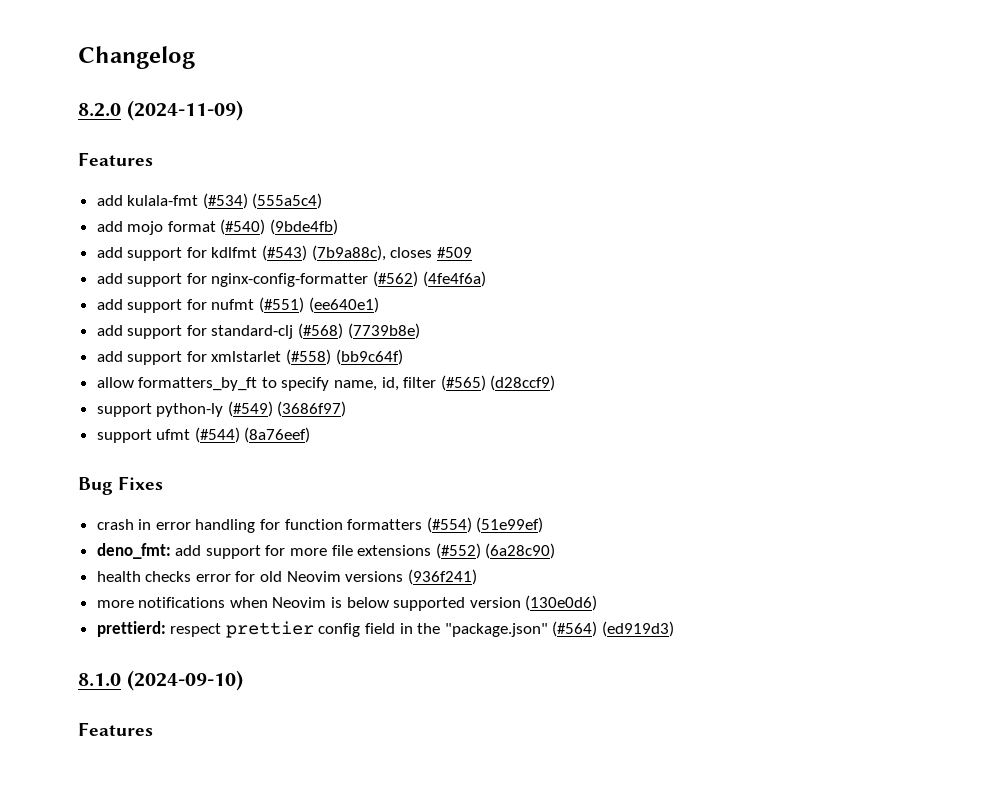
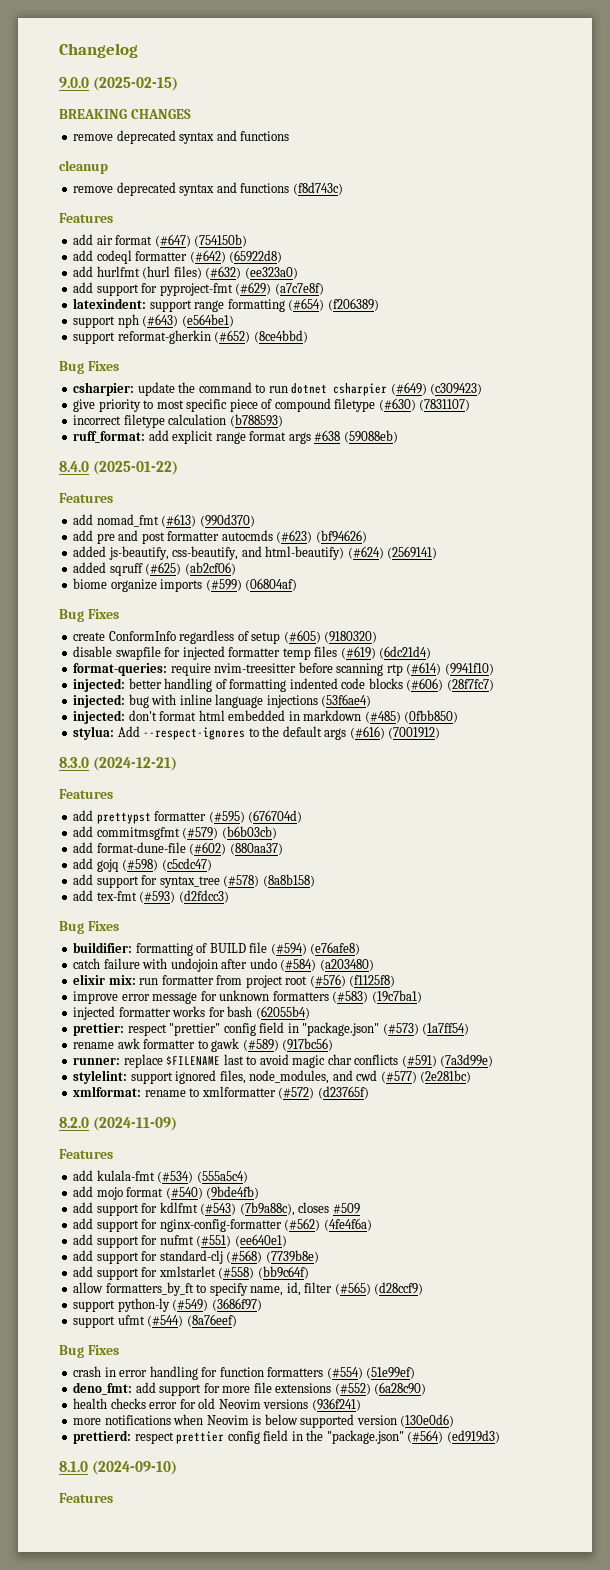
+ 9.0.0 (2025-02-15)
+ BREAKING CHANGES
+ remove deprecated syntax and functions
+ cleanup
+ remove deprecated syntax and functions (f8d743c)
+ Features
+ add air format (#647) (754150b)
+ add codeql formatter (#642) (65922d8)
+ add hurlfmt (hurl files) (#632) (ee323a0)
+ add support for pyproject-fmt (#629) (a7c7e8f)
+ latexindent: support range formatting (#654) (f206389)
+ support nph (#643) (e564be1)
+ support reformat-gherkin (#652) (8ce4bbd)
+ Bug Fixes
+ csharpier: update the command to run dotnet csharpier (#649) (c309423)
+ give priority to most specific piece of compound filetype (#630) (7831107)
+ incorrect filetype calculation (b788593)
+ ruff_format: add explicit range format args #638 (59088eb)
+ 8.4.0 (2025-01-22)
+ Features
+ add nomad_fmt (#613) (990d370)
+ add pre and post formatter autocmds (#623) (bf94626)
+ added js-beautify, css-beautify, and html-beautify) (#624) (2569141)
+ added sqruff (#625) (ab2cf06)
+ biome organize imports (#599) (06804af)
+ Bug Fixes
+ create ConformInfo regardless of setup (#605) (9180320)
+ disable swapfile for injected formatter temp files (#619) (6dc21d4)
+ format-queries: require nvim-treesitter before scanning rtp (#614) (9941f10)
+ injected: better handling of formatting indented code blocks (#606) (28f7fc7)
+ injected: bug with inline language injections (53f6ae4)
+ injected: don't format html embedded in markdown (#485) (0fbb850)
+ stylua: Add --respect-ignores to the default args (#616) (7001912)
+ 8.3.0 (2024-12-21)
+ Features
+ add prettypst formatter (#595) (676704d)
+ add commitmsgfmt (#579) (b6b03cb)
+ add format-dune-file (#602) (880aa37)
+ add gojq (#598) (c5cdc47)
+ add support for syntax_tree (#578) (8a8b158)
+ add tex-fmt (#593) (d2fdcc3)
+ Bug Fixes
+ buildifier: formatting of BUILD file (#594) (e76afe8)
+ catch failure with undojoin after undo (#584) (a203480)
+ elixir mix: run formatter from project root (#576) (f1125f8)
+ improve error message for unknown formatters (#583) (19c7ba1)
+ injected formatter works for bash (62055b4)
+ prettier: respect "prettier" config field in "package.json" (#573) (1a7ff54)
+ rename awk formatter to gawk (#589) (917bc56)
+ runner: replace $FILENAME last to avoid magic char conflicts (#591) (7a3d99e)
+ stylelint: support ignored files, node_modules, and cwd (#577) (2e281bc)
+ xmlformat: rename to xmlformatter (#572) (d23765f)

